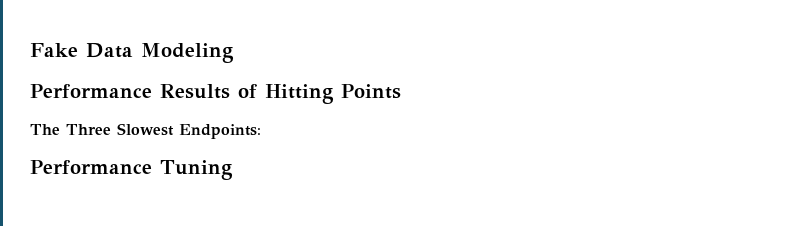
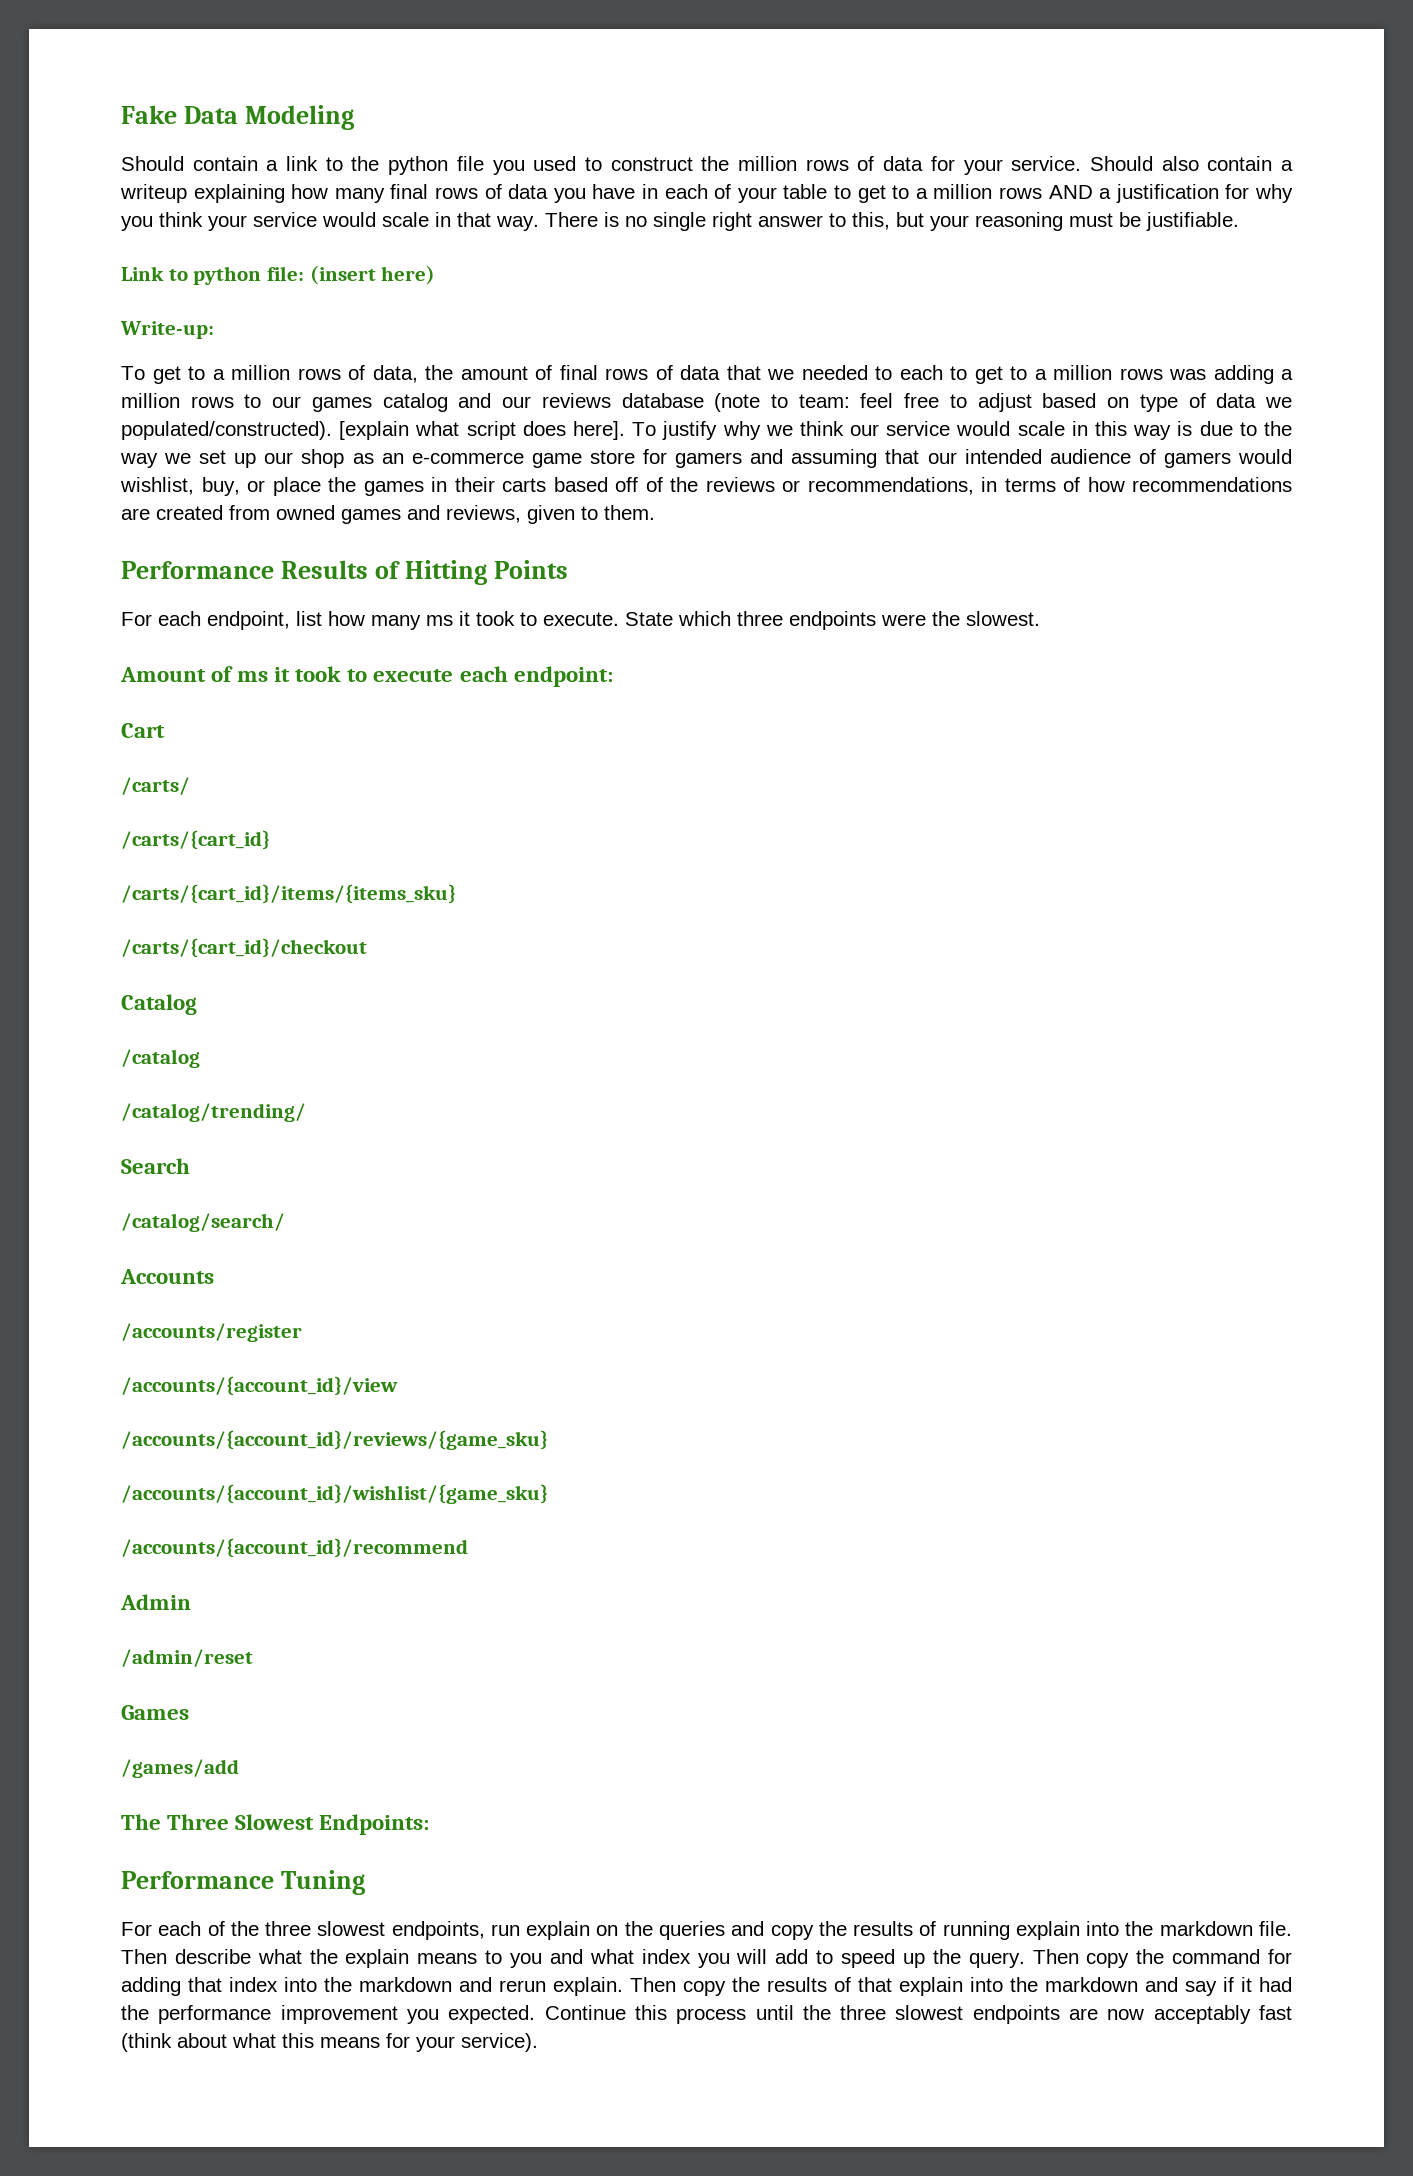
+ Should contain a link to the python file you used to construct the million rows of data for your service. Should also contain a writeup explaining how many final rows of data you have in each of your table to get to a million rows AND a justification for why you think your service would scale in that way. There is no single right answer to this, but your reasoning must be justifiable.
+ Link to python file: (insert here)
+ Write-up:
+ To get to a million rows of data, the amount of final rows of data that we needed to each to get to a million rows was adding a million rows to our games catalog and our reviews database (note to team: feel free to adjust based on type of data we populated/constructed). [explain what script does here]. To justify why we think our service would scale in this way is due to the way we set up our shop as an e-commerce game store for gamers and assuming that our intended audience of gamers would wishlist, buy, or place the games in their carts based off of the reviews or recommendations, in terms of how recommendations are created from owned games and reviews, given to them.
+ For each endpoint, list how many ms it took to execute. State which three endpoints were the slowest.
+ Amount of ms it took to execute each endpoint:
+ Cart
+ /carts/
+ /carts/{cart_id}
+ /carts/{cart_id}/items/{items_sku}
+ /carts/{cart_id}/checkout
+ Catalog
+ /catalog
+ /catalog/trending/
+ Search
+ /catalog/search/
+ Accounts
+ /accounts/register
+ /accounts/{account_id}/view
+ /accounts/{account_id}/reviews/{game_sku}
+ /accounts/{account_id}/wishlist/{game_sku}
+ /accounts/{account_id}/recommend
+ Admin
+ /admin/reset
+ Games
+ /games/add
+ For each of the three slowest endpoints, run explain on the queries and copy the results of running explain into the markdown file. Then describe what the explain means to you and what index you will add to speed up the query. Then copy the command for adding that index into the markdown and rerun explain. Then copy the results of that explain into the markdown and say if it had the performance improvement you expected. Continue this process until the three slowest endpoints are now acceptably fast (think about what this means for your service).

